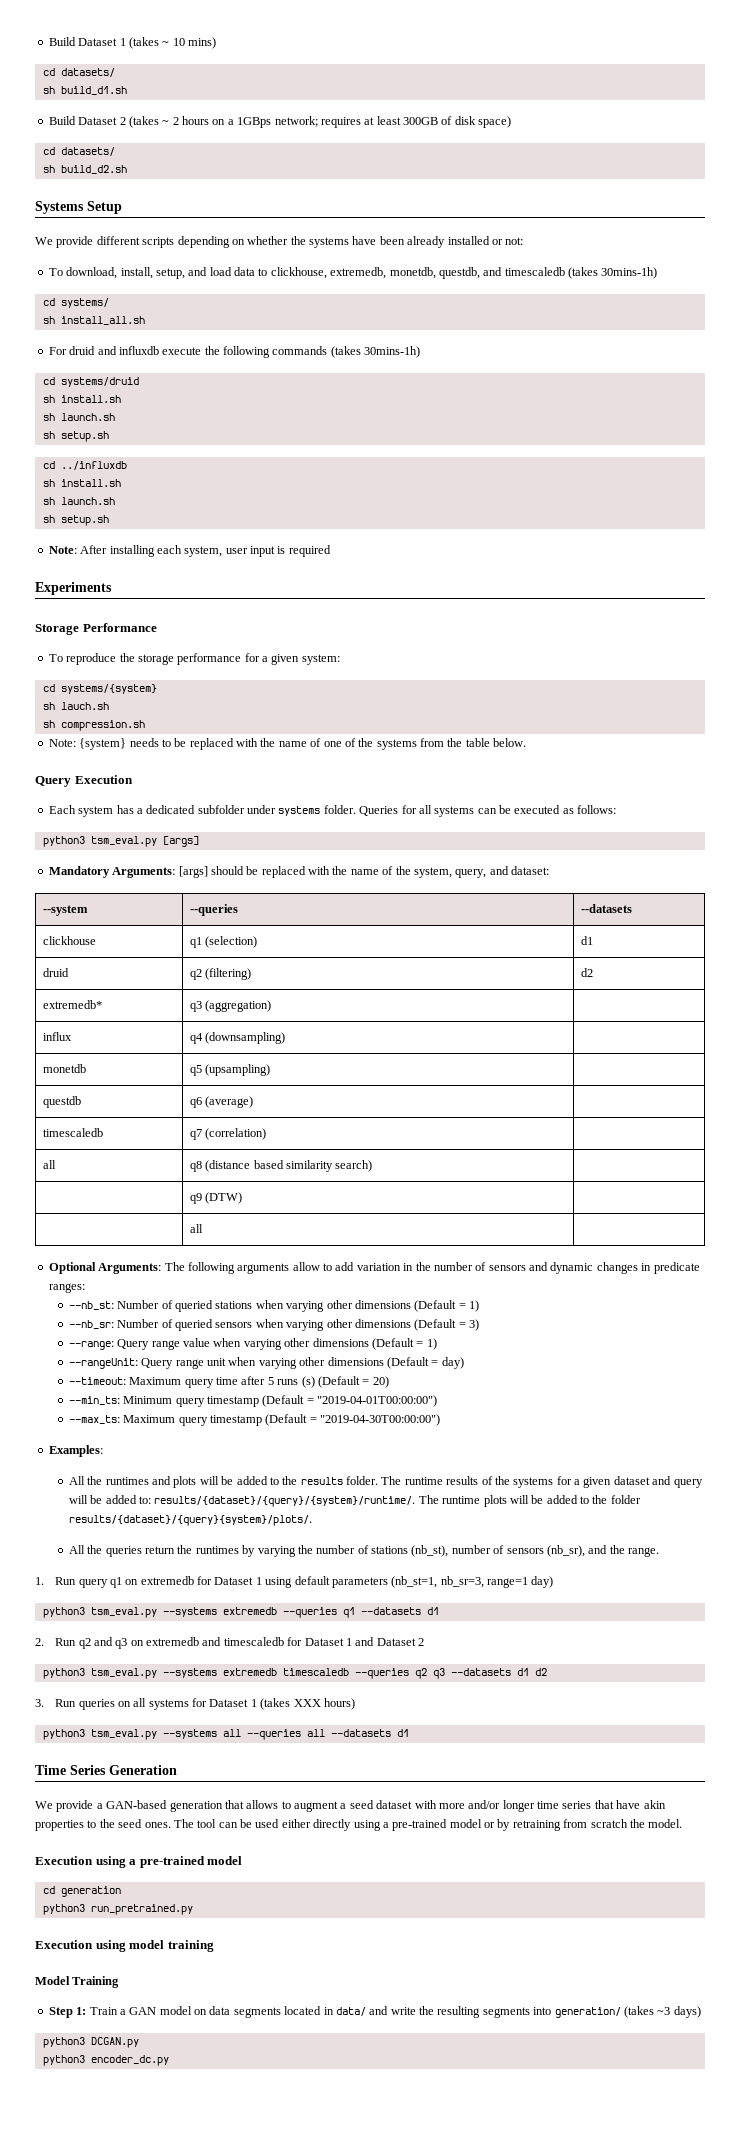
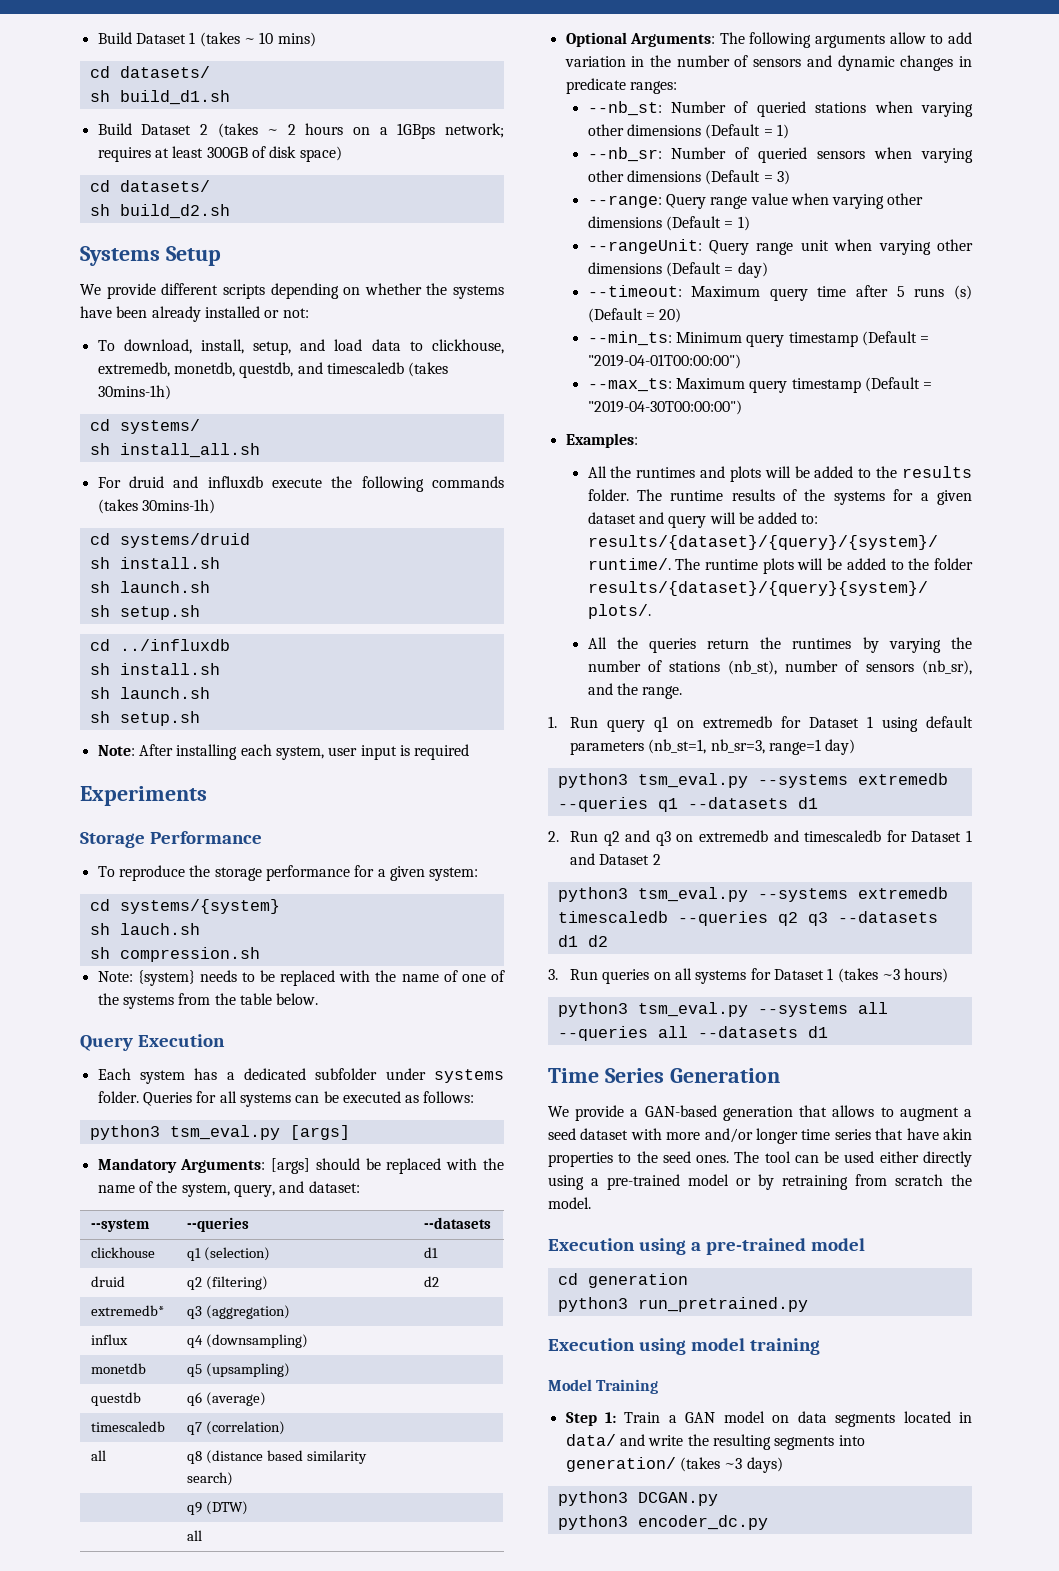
- 3. Run queries on all systems for Dataset 1 (takes XXX hours)
+ 3. Run queries on all systems for Dataset 1 (takes ~3 hours)

